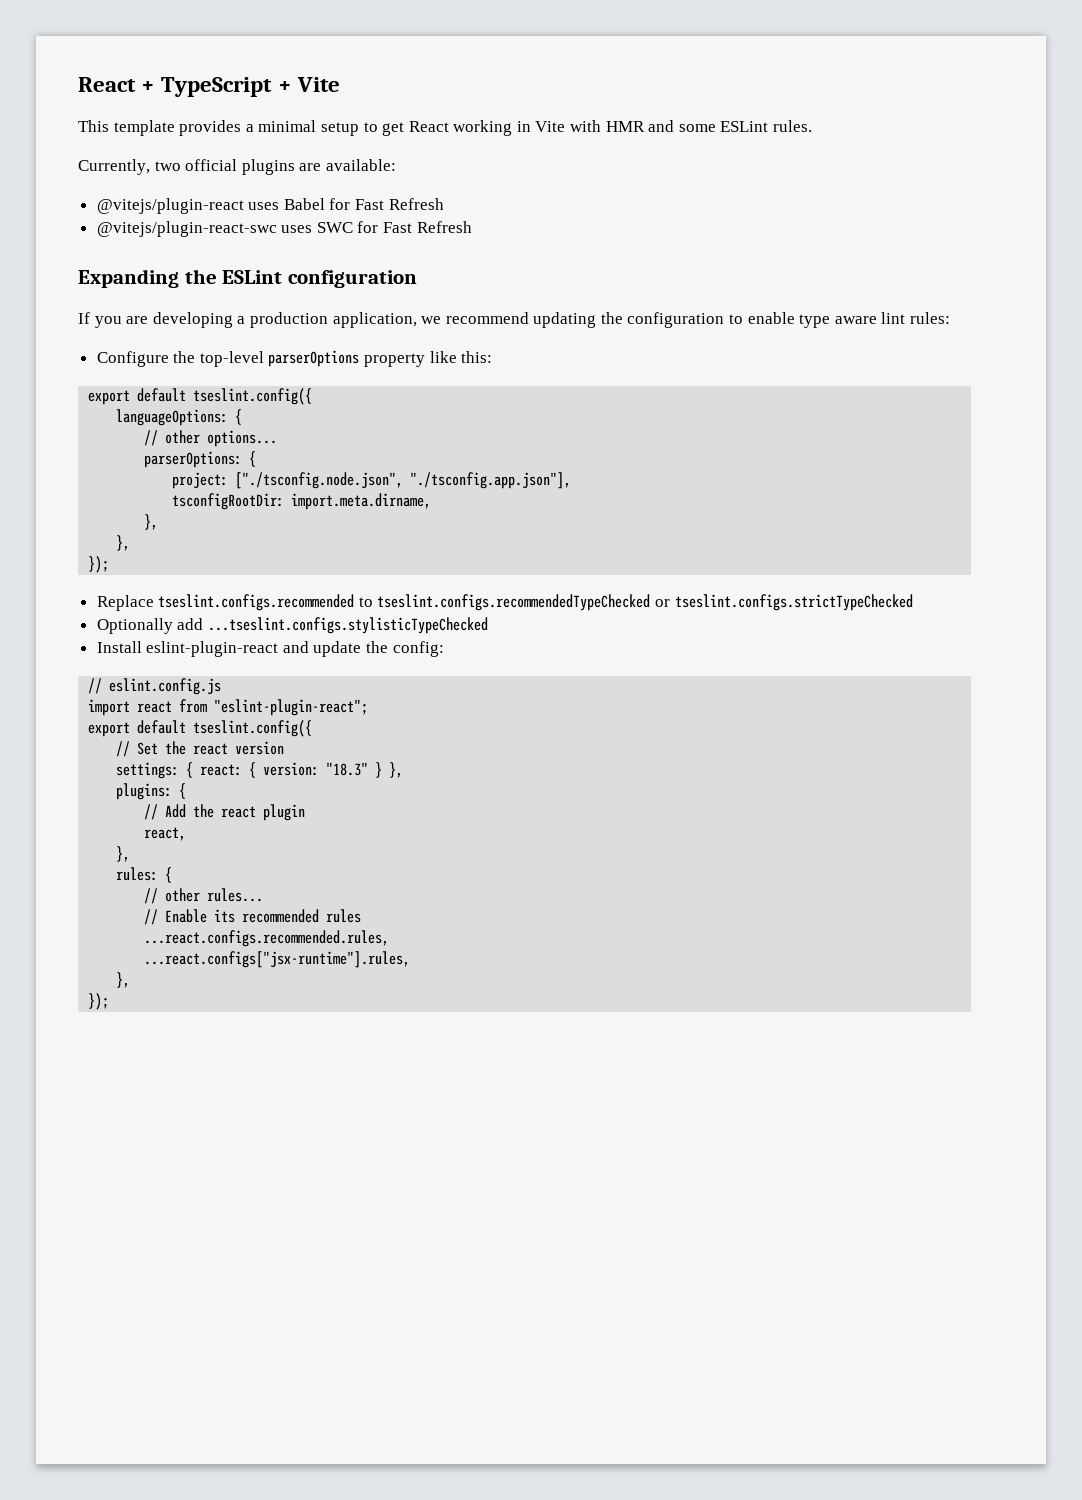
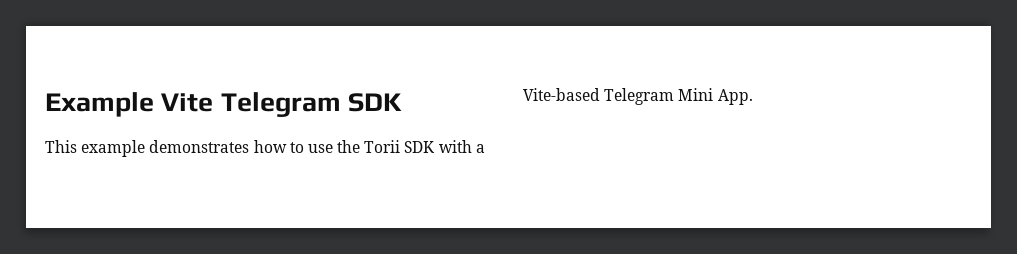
- React + TypeScript + Vite
+ Example Vite Telegram SDK
- This template provides a minimal setup to get React working in Vite with HMR and some ESLint rules.
- Currently, two official plugins are available:
- @vitejs/plugin-react uses Babel for Fast Refresh
- @vitejs/plugin-react-swc uses SWC for Fast Refresh
- Expanding the ESLint configuration
- If you are developing a production application, we recommend updating the configuration to enable type aware lint rules:
- Configure the top-level parserOptions property like this:
- export default tseslint.config({
- languageOptions: {
- // other options...
- parserOptions: {
- project: ["./tsconfig.node.json", "./tsconfig.app.json"],
- tsconfigRootDir: import.meta.dirname,
- },
- },
- });
- Replace tseslint.configs.recommended to tseslint.configs.recommendedTypeChecked or tseslint.configs.strictTypeChecked
- Optionally add ...tseslint.configs.stylisticTypeChecked
- Install eslint-plugin-react and update the config:
- // eslint.config.js
- import react from "eslint-plugin-react";
- export default tseslint.config({
- // Set the react version
- settings: { react: { version: "18.3" } },
- plugins: {
- // Add the react plugin
- react,
- },
- rules: {
- // other rules...
- // Enable its recommended rules
- ...react.configs.recommended.rules,
- ...react.configs["jsx-runtime"].rules,
- },
- });
+ This example demonstrates how to use the Torii SDK with a Vite-based Telegram Mini App.

